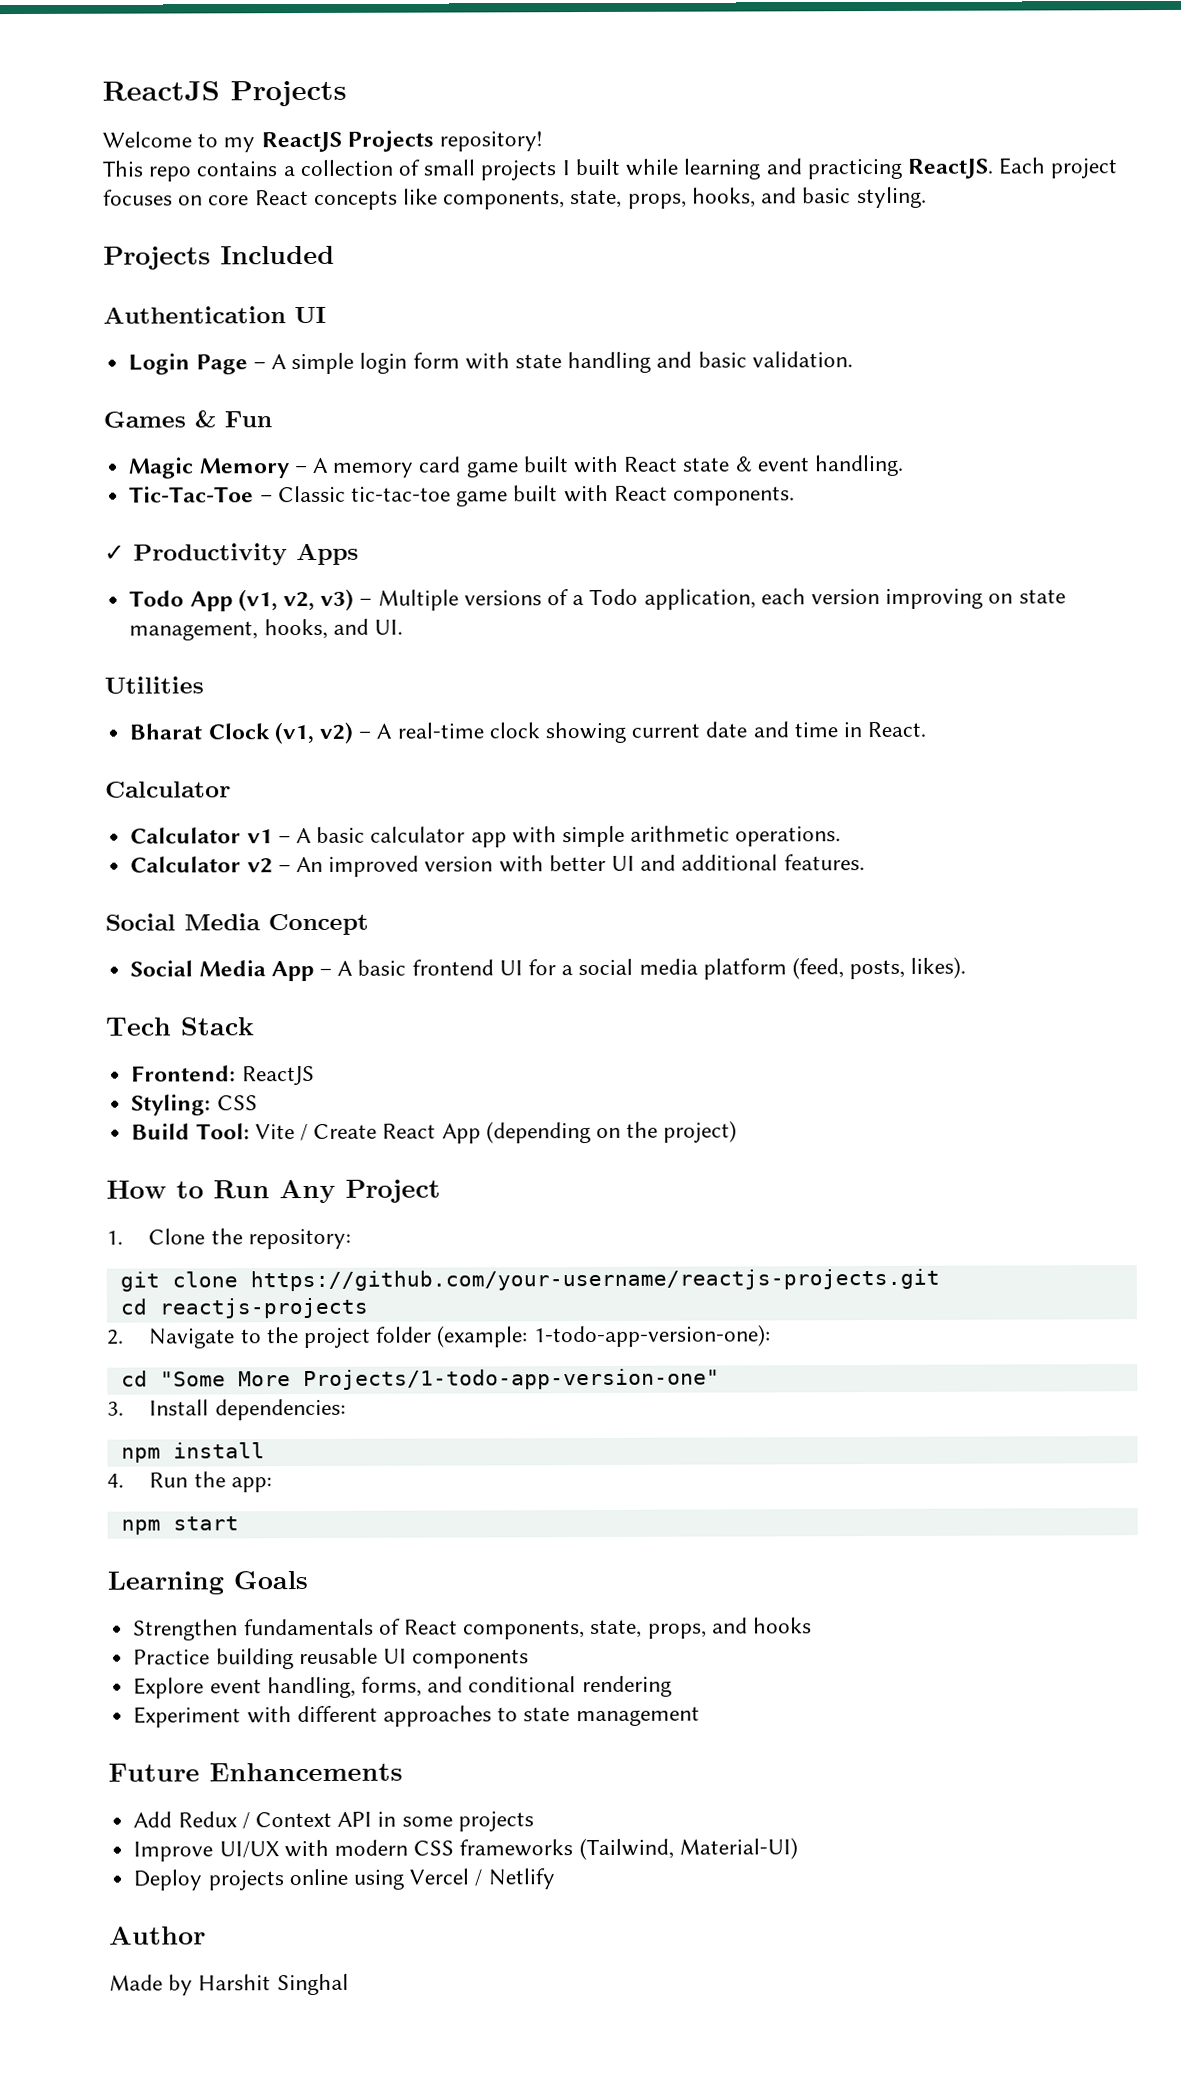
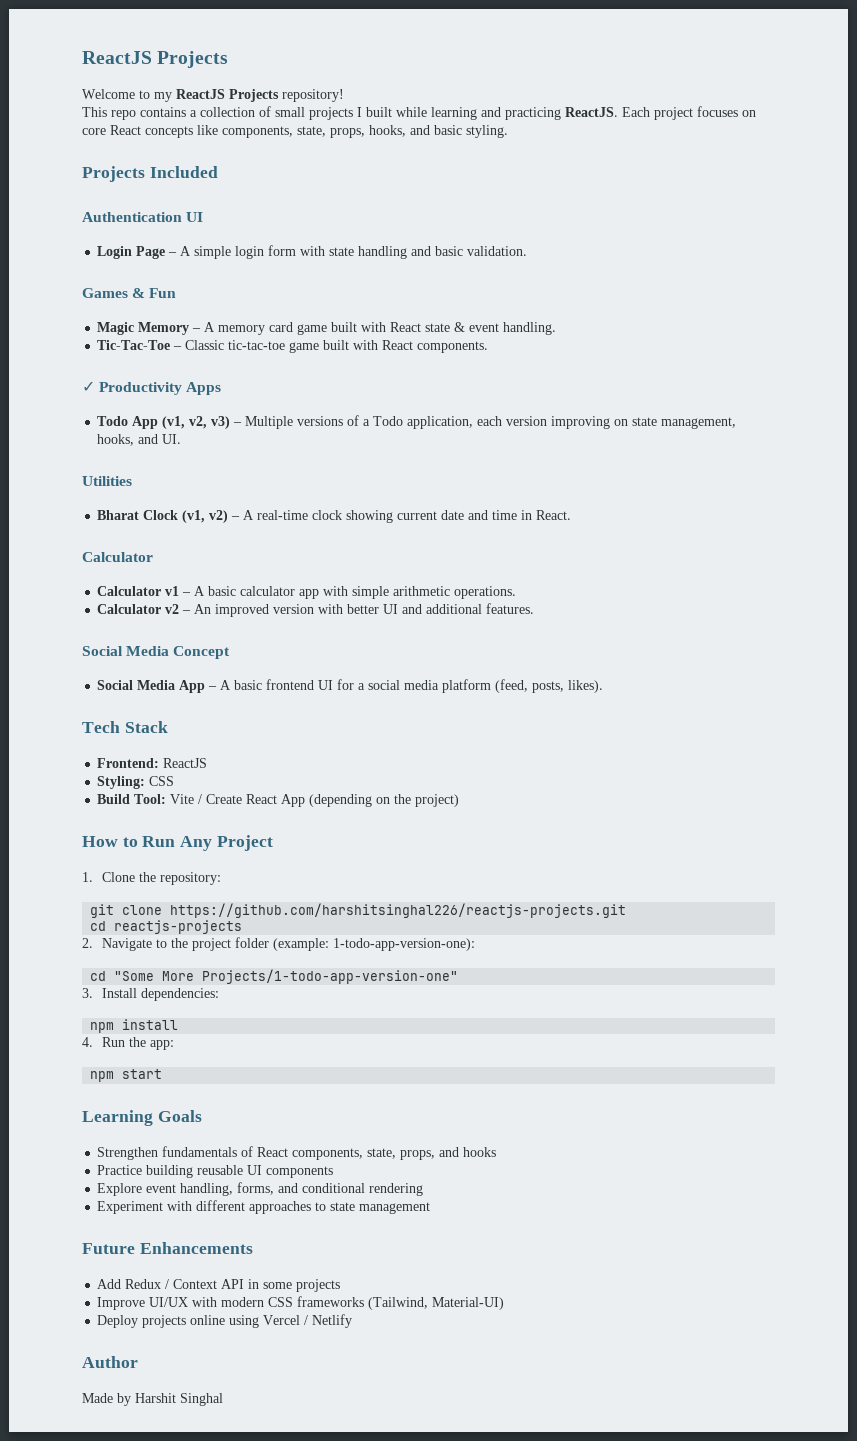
- git clone https://github.com/your-username/reactjs-projects.git
+ git clone https://github.com/harshitsinghal226/reactjs-projects.git

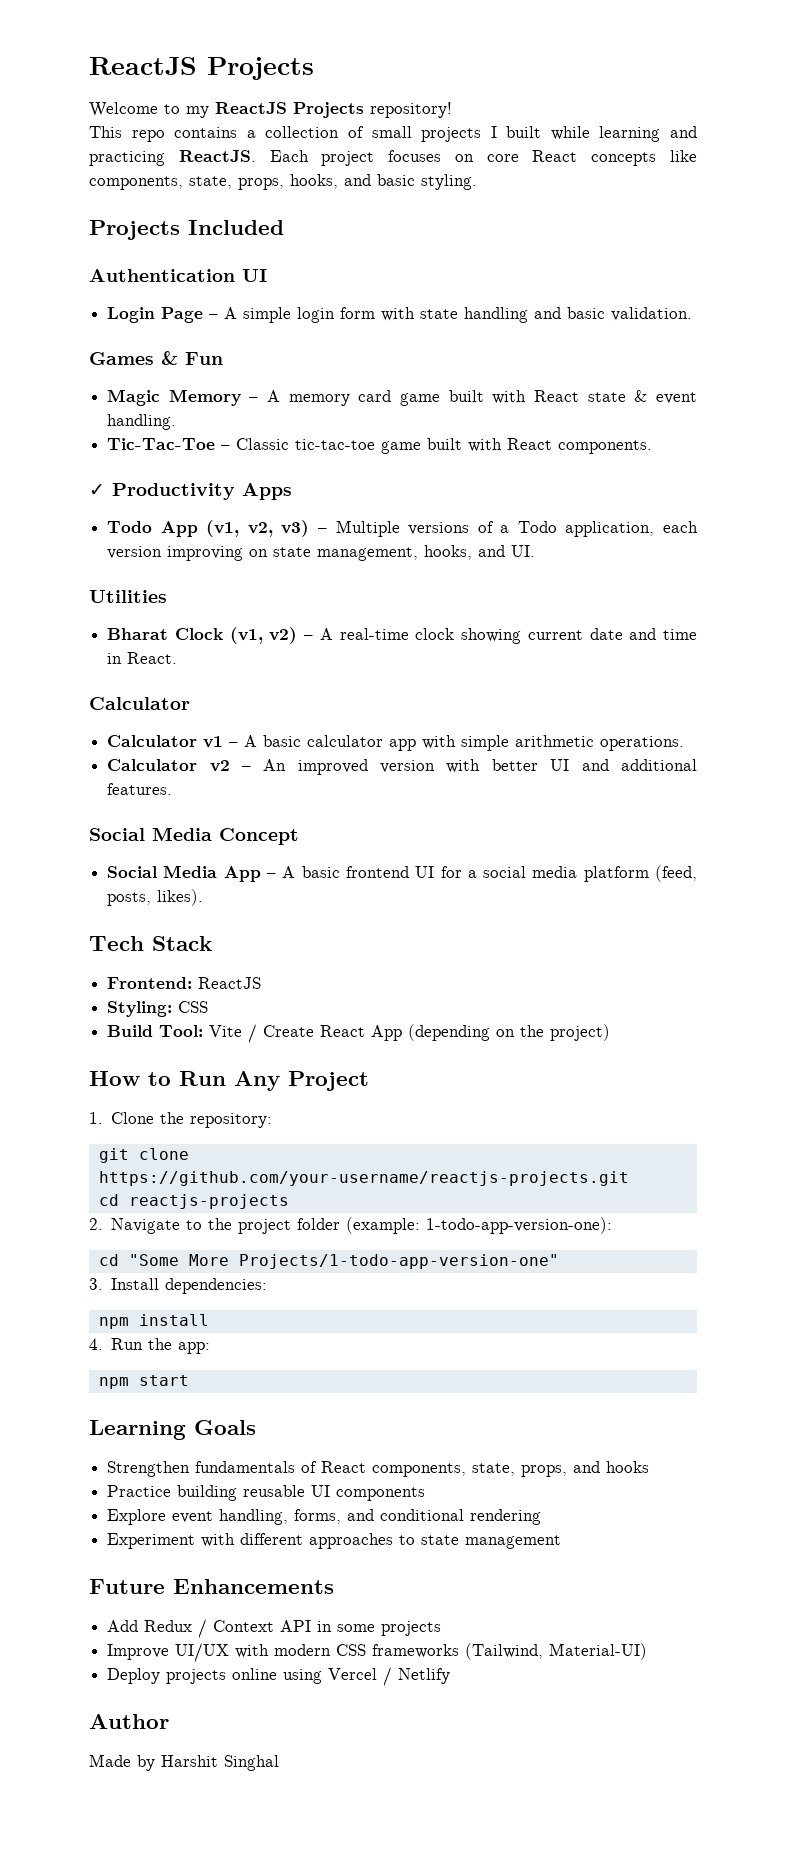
- git clone https://github.com/harshitsinghal226/reactjs-projects.git
+ git clone https://github.com/your-username/reactjs-projects.git

